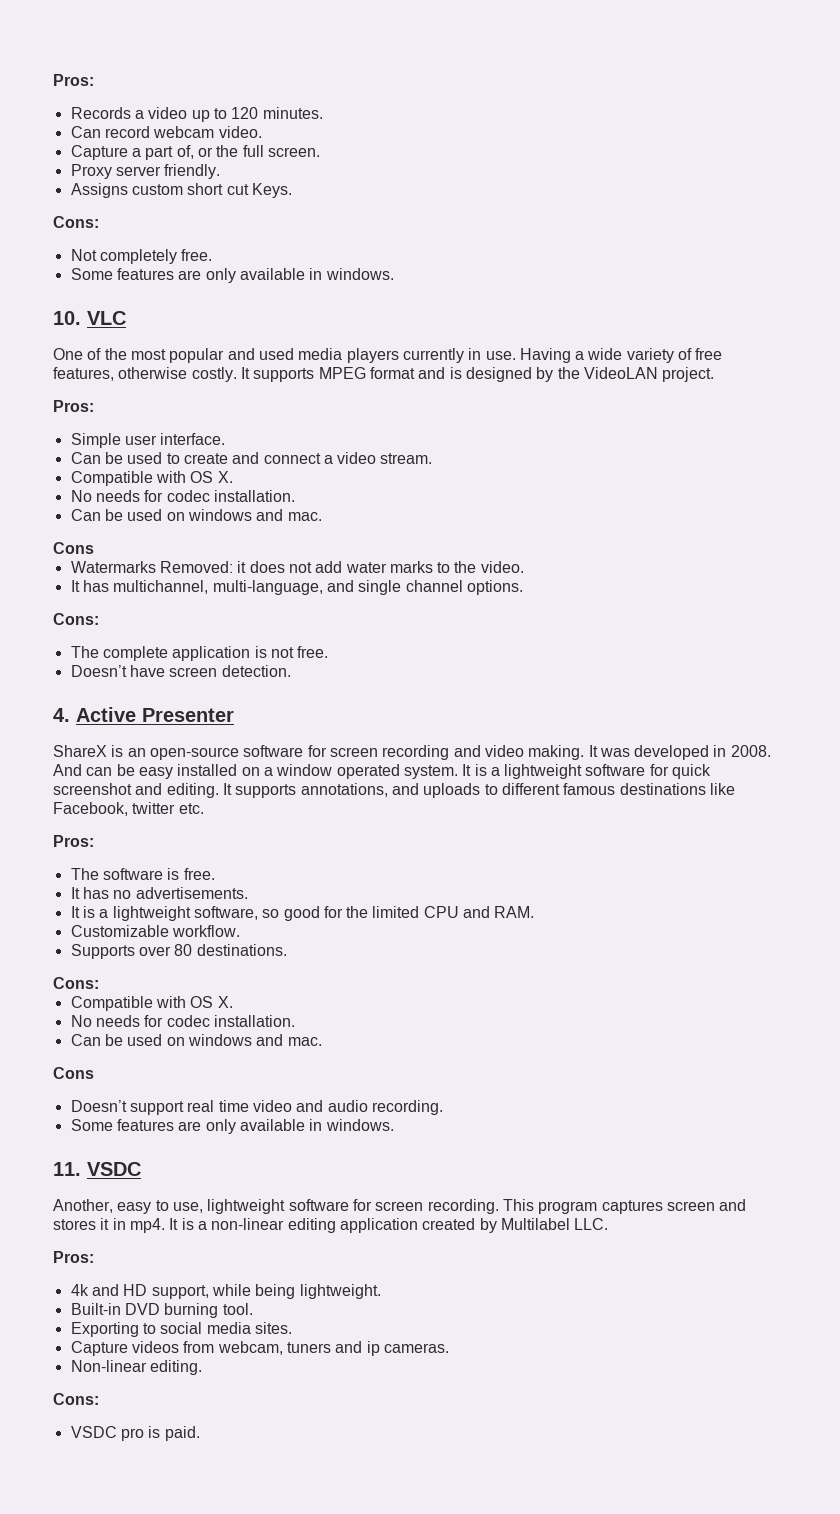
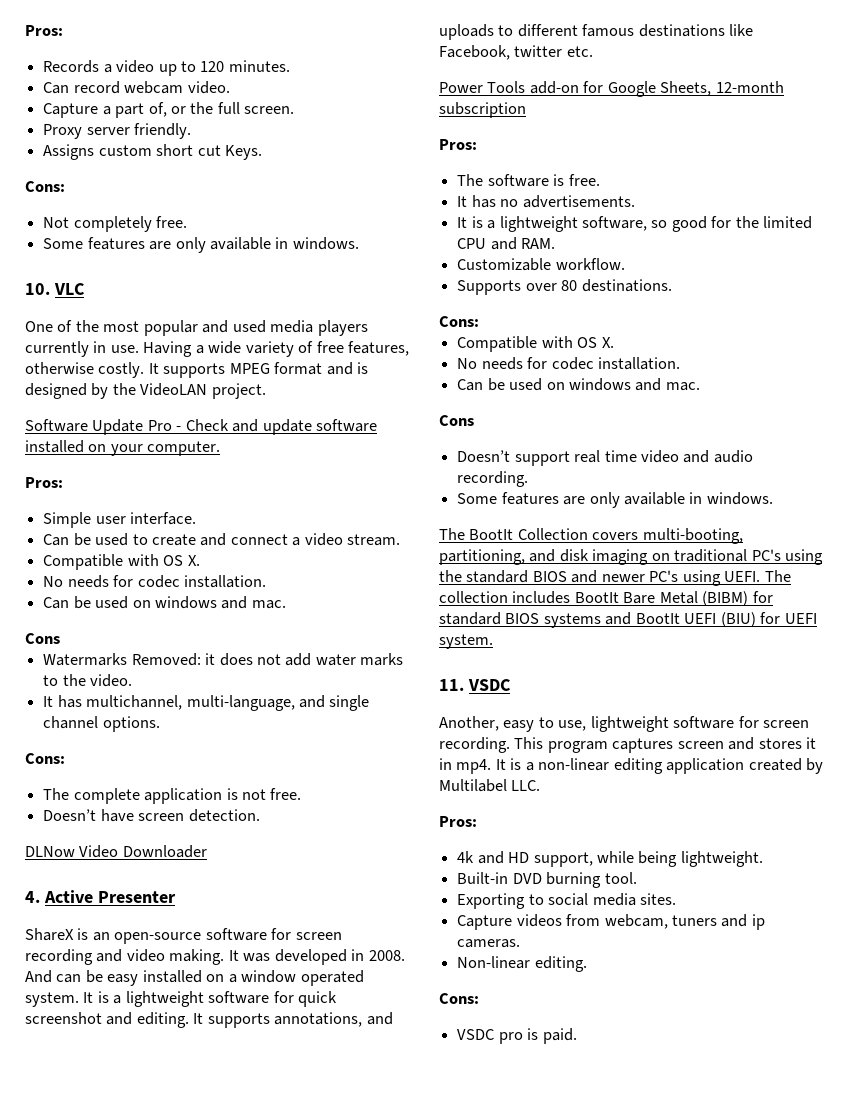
+ Software Update Pro - Check and update software installed on your computer.
+ DLNow Video Downloader
+ Power Tools add-on for Google Sheets, 12-month subscription
+ The BootIt Collection covers multi-booting, partitioning, and disk imaging on traditional PC's using the standard BIOS and newer PC's using UEFI. The collection includes BootIt Bare Metal (BIBM) for standard BIOS systems and BootIt UEFI (BIU) for UEFI system.

